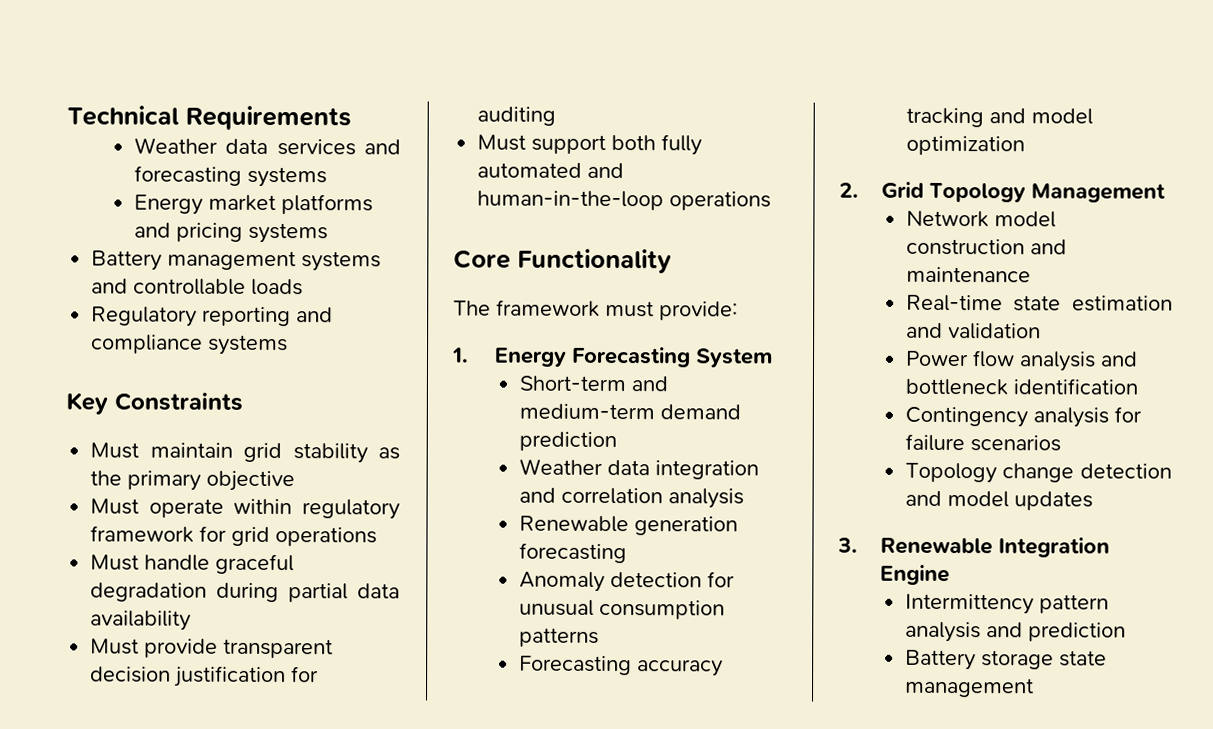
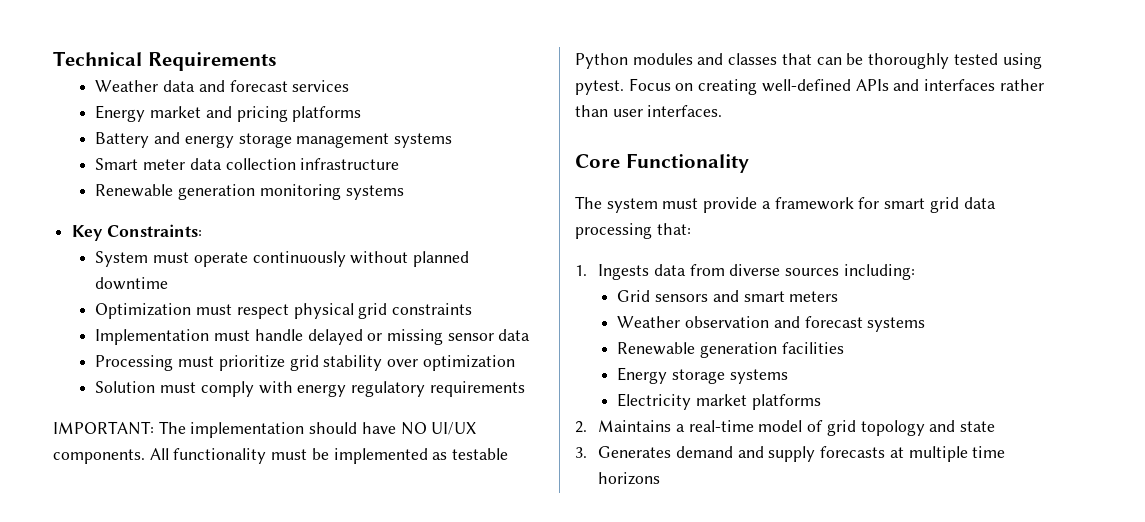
- Weather data services and forecasting systems
+ Weather data and forecast services
- Energy market platforms and pricing systems
- Battery management systems and controllable loads
- Regulatory reporting and compliance systems
- Key Constraints
- Must maintain grid stability as the primary objective
- Must operate within regulatory framework for grid operations
- Must handle graceful degradation during partial data availability
- Must provide transparent decision justification for auditing
- Must support both fully automated and human-in-the-loop operations
+ Energy market and pricing platforms
+ Battery and energy storage management systems
+ Smart meter data collection infrastructure
+ Renewable generation monitoring systems
+ Key Constraints:
+ System must operate continuously without planned downtime
+ Optimization must respect physical grid constraints
+ Implementation must handle delayed or missing sensor data
+ Processing must prioritize grid stability over optimization
+ Solution must comply with energy regulatory requirements
+ IMPORTANT: The implementation should have NO UI/UX components. All functionality must be implemented as testable Python modules and classes that can be thoroughly tested using pytest. Focus on creating well-defined APIs and interfaces rather than user interfaces.
  Core Functionality
- The framework must provide:
- 1. Energy Forecasting System
- Short-term and medium-term demand prediction
- Weather data integration and correlation analysis
- Renewable generation forecasting
- Anomaly detection for unusual consumption patterns
- Forecasting accuracy tracking and model optimization
- 2. Grid Topology Management
- Network model construction and maintenance
- Real-time state estimation and validation
- Power flow analysis and bottleneck identification
- Contingency analysis for failure scenarios
- Topology change detection and model updates
- 3. Renewable Integration Engine
- Intermittency pattern analysis and prediction
- Battery storage state management
+ The system must provide a framework for smart grid data processing that:
+ 1. Ingests data from diverse sources including:
+ Grid sensors and smart meters
+ Weather observation and forecast systems
+ Renewable generation facilities
+ Energy storage systems
+ Electricity market platforms
+ 2. Maintains a real-time model of grid topology and state
+ 3. Generates demand and supply forecasts at multiple time horizons

